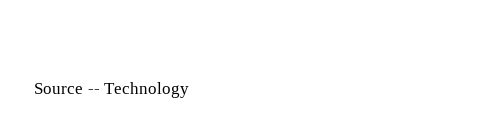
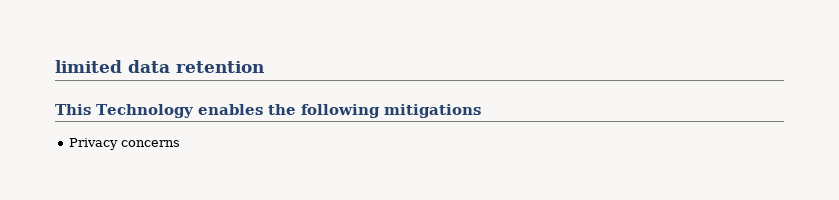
- Source -- Technology
+ limited data retention
+ This Technology enables the following mitigations
+ Privacy concerns

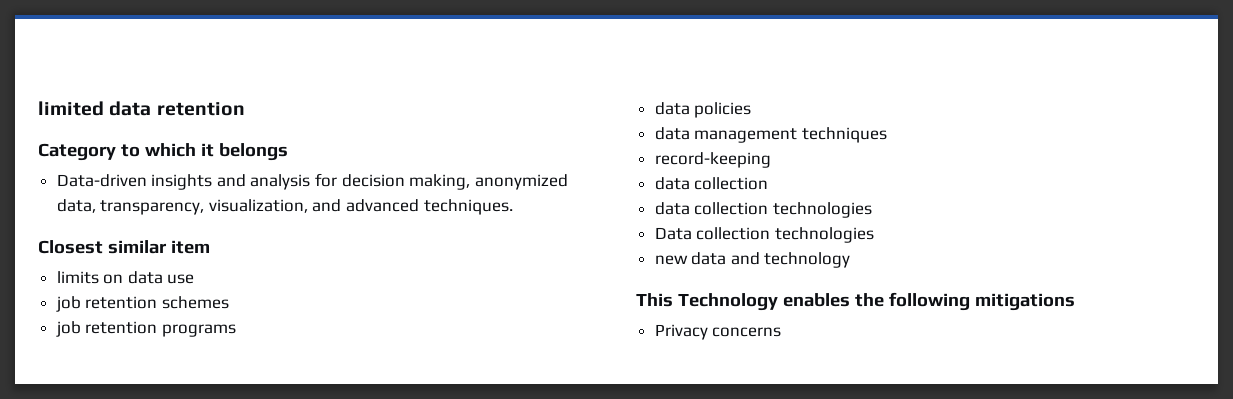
+ Category to which it belongs
+ Data-driven insights and analysis for decision making, anonymized data, transparency, visualization, and advanced techniques.
+ Closest similar item
+ limits on data use
+ job retention schemes
+ job retention programs
+ data policies
+ data management techniques
+ record-keeping
+ data collection
+ data collection technologies
+ Data collection technologies
+ new data and technology

